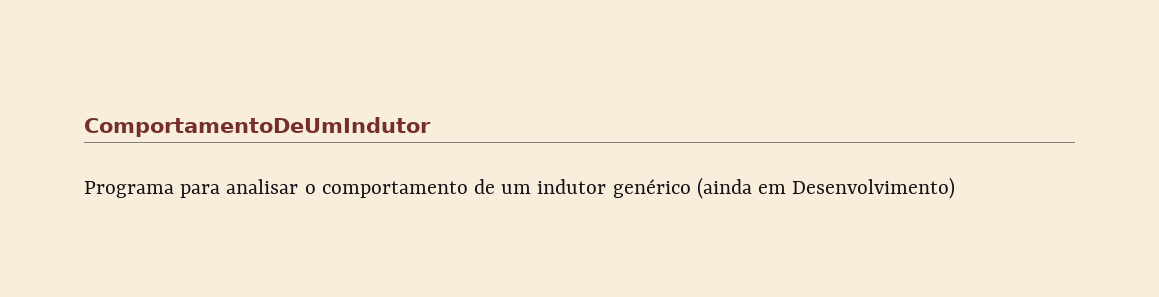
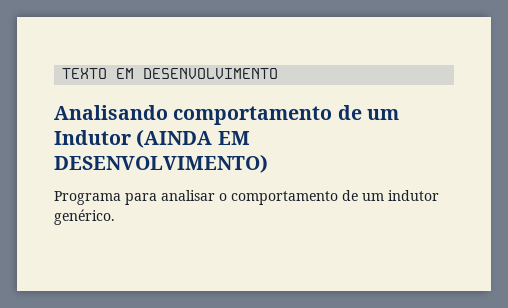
- ComportamentoDeUmIndutor
+ TEXTO EM DESENVOLVIMENTO
+ Analisando comportamento de um Indutor (AINDA EM DESENVOLVIMENTO)
- Programa para analisar o comportamento de um indutor genérico (ainda em Desenvolvimento)
+ Programa para analisar o comportamento de um indutor genérico.

